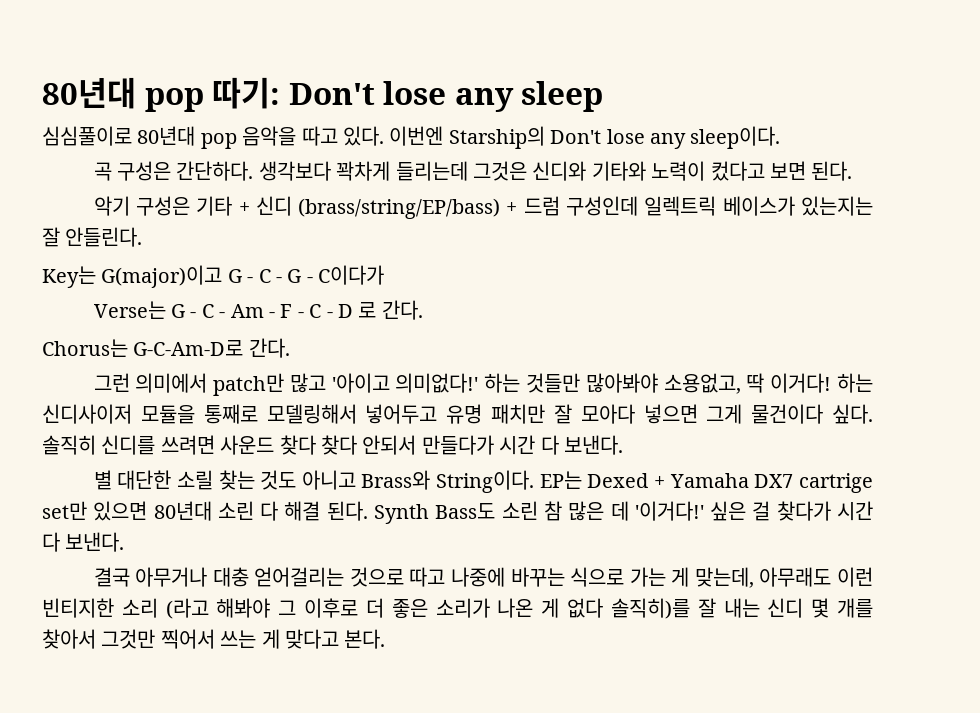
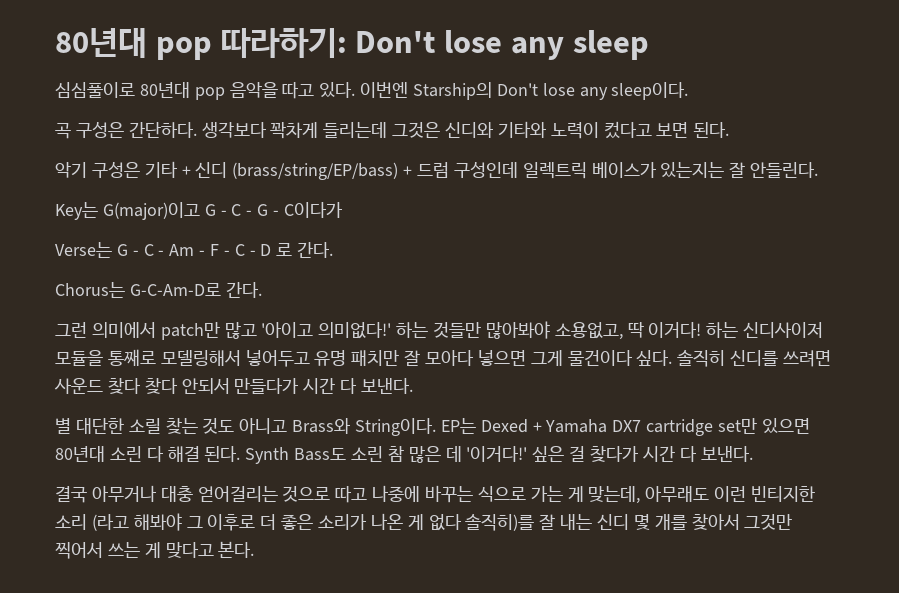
- 80년대 pop 따기: Don't lose any sleep
+ 80년대 pop 따라하기: Don't lose any sleep
- EP는 Dexed + Yamaha DX7 cartrige set만 있으면 80년대 소린 다 해결 된다.
+ EP는 Dexed + Yamaha DX7 cartridge set만 있으면 80년대 소린 다 해결 된다.

